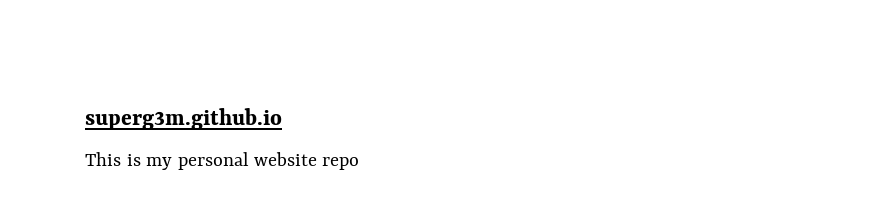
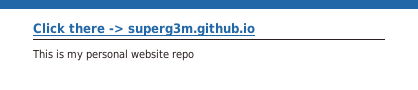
- superg3m.github.io
+ Click there -> superg3m.github.io

